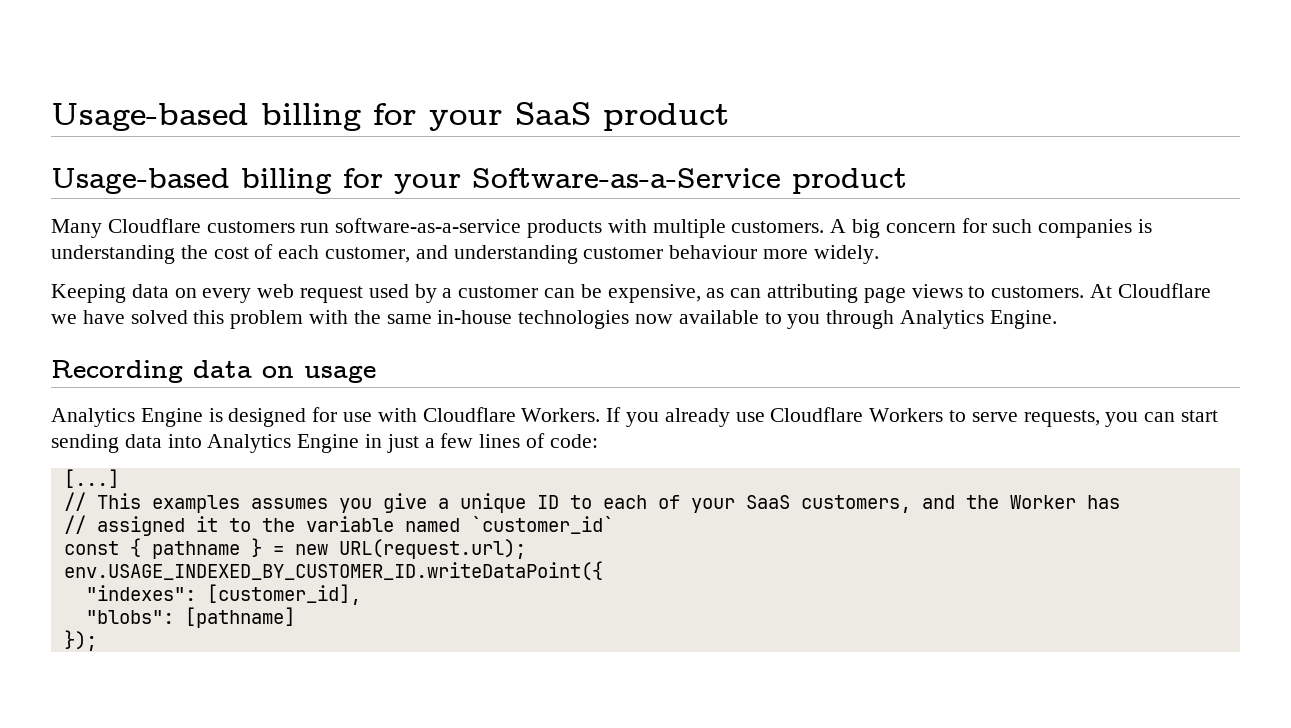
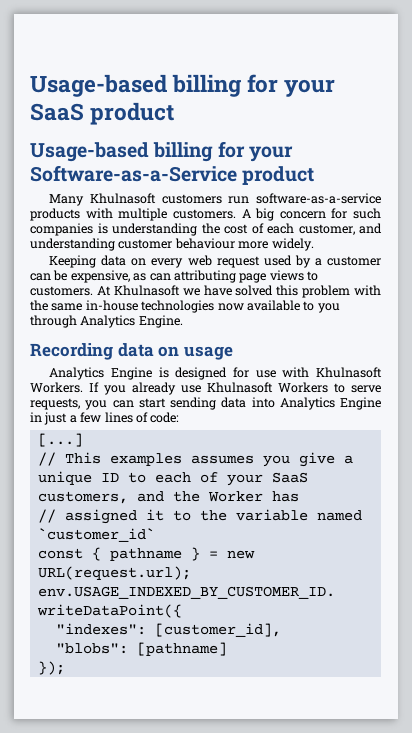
- Many Cloudflare customers run software-as-a-service products with multiple customers.
+ Many Khulnasoft customers run software-as-a-service products with multiple customers.
- At Cloudflare we have solved this problem with the same in-house technologies now available to you through Analytics Engine.
+ At Khulnasoft we have solved this problem with the same in-house technologies now available to you through Analytics Engine.
- Analytics Engine is designed for use with Cloudflare Workers.
+ Analytics Engine is designed for use with Khulnasoft Workers.
- If you already use Cloudflare Workers to serve requests, you can start sending data into Analytics Engine in just a few lines of code:
+ If you already use Khulnasoft Workers to serve requests, you can start sending data into Analytics Engine in just a few lines of code:

